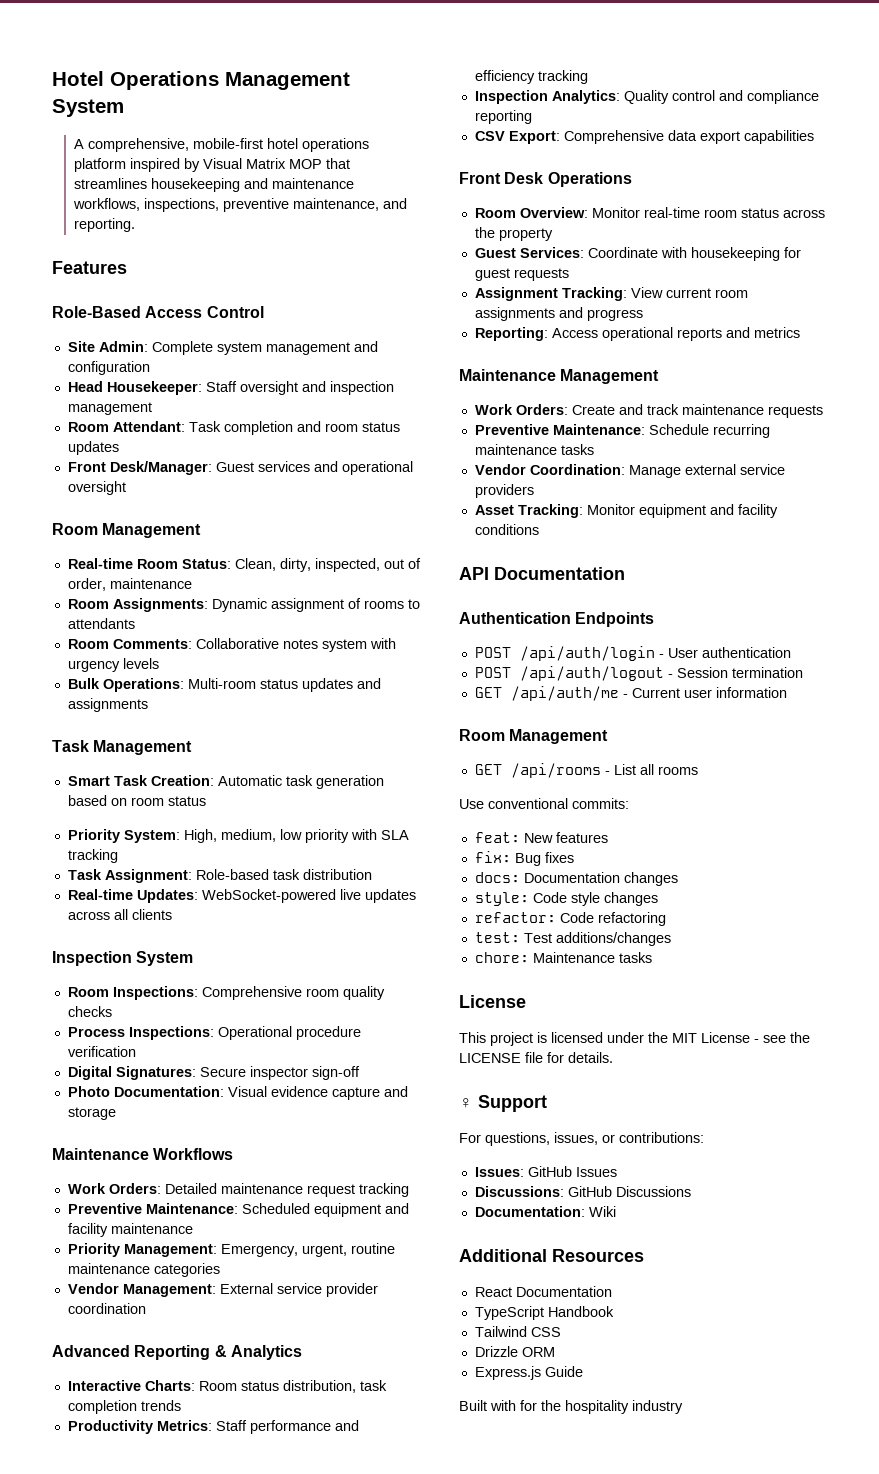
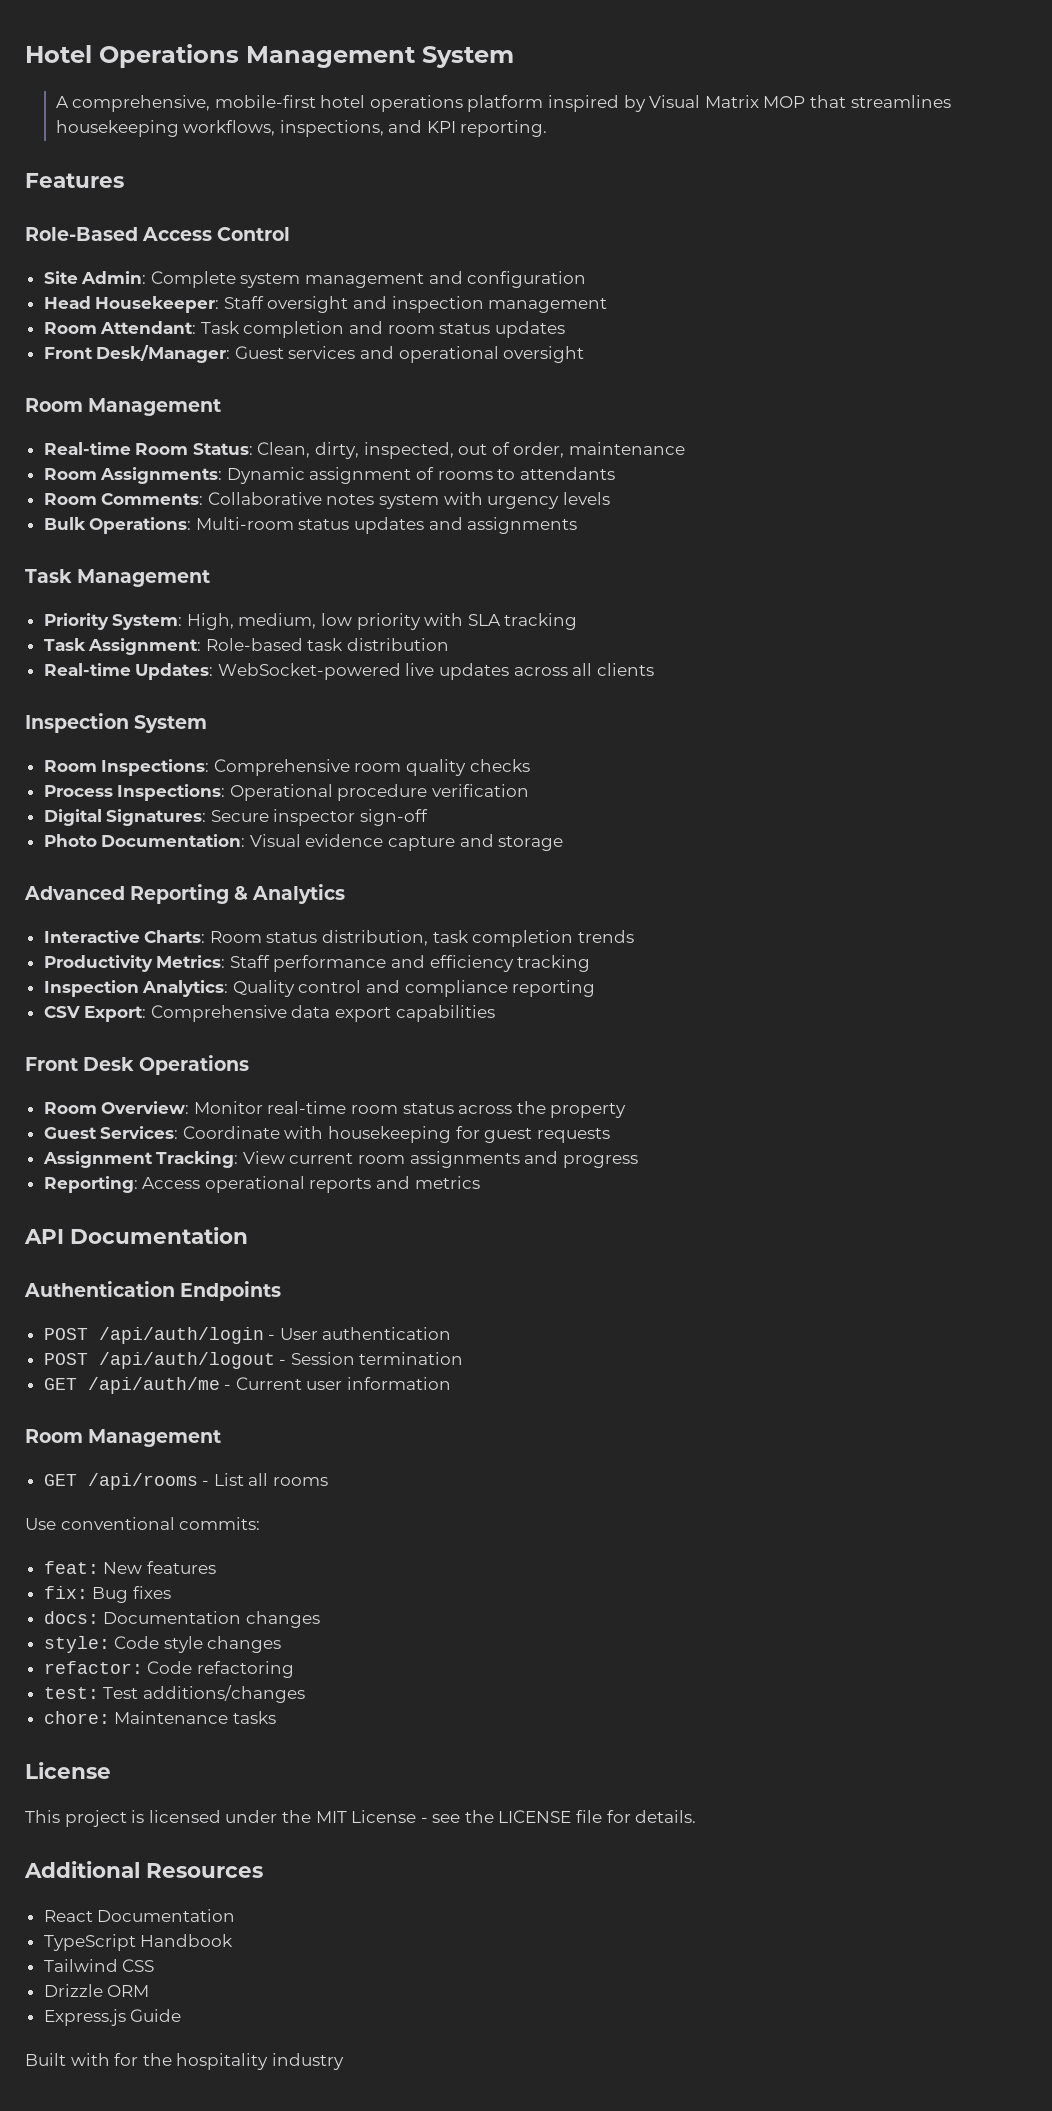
- A comprehensive, mobile-first hotel operations platform inspired by Visual Matrix MOP that streamlines housekeeping and maintenance workflows, inspections, preventive maintenance, and reporting.
+ A comprehensive, mobile-first hotel operations platform inspired by Visual Matrix MOP that streamlines housekeeping workflows, inspections, and KPI reporting.
- Smart Task Creation: Automatic task generation based on room status
- Maintenance Workflows
- Work Orders: Detailed maintenance request tracking
- Preventive Maintenance: Scheduled equipment and facility maintenance
- Priority Management: Emergency, urgent, routine maintenance categories
- Vendor Management: External service provider coordination
- Maintenance Management
- Work Orders: Create and track maintenance requests
- Preventive Maintenance: Schedule recurring maintenance tasks
- Vendor Coordination: Manage external service providers
- Asset Tracking: Monitor equipment and facility conditions
- ♀ Support
- For questions, issues, or contributions:
- Issues: GitHub Issues
- Discussions: GitHub Discussions
- Documentation: Wiki

